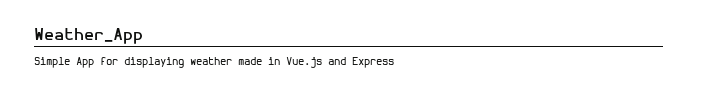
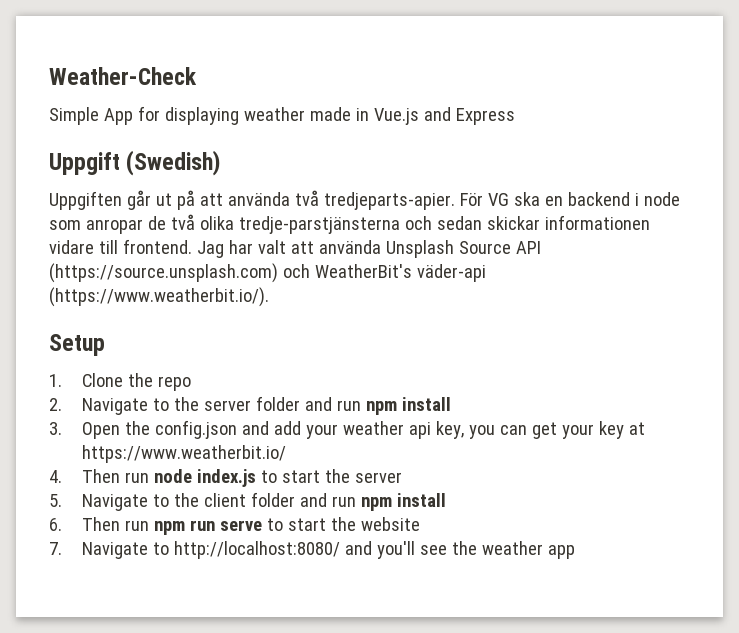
- Weather_App
+ Weather-Check
+ Uppgift (Swedish)
+ Uppgiften går ut på att använda två tredjeparts-apier. För VG ska en backend i node som anropar de två olika tredje-parstjänsterna och sedan skickar informationen vidare till frontend. Jag har valt att använda Unsplash Source API (https://source.unsplash.com) och WeatherBit's väder-api (https://www.weatherbit.io/).
+ Setup
+ 1. Clone the repo
+ 2. Navigate to the server folder and run npm install
+ 3. Open the config.json and add your weather api key, you can get your key at https://www.weatherbit.io/
+ 4. Then run node index.js to start the server
+ 5. Navigate to the client folder and run npm install
+ 6. Then run npm run serve to start the website
+ 7. Navigate to http://localhost:8080/ and you'll see the weather app

